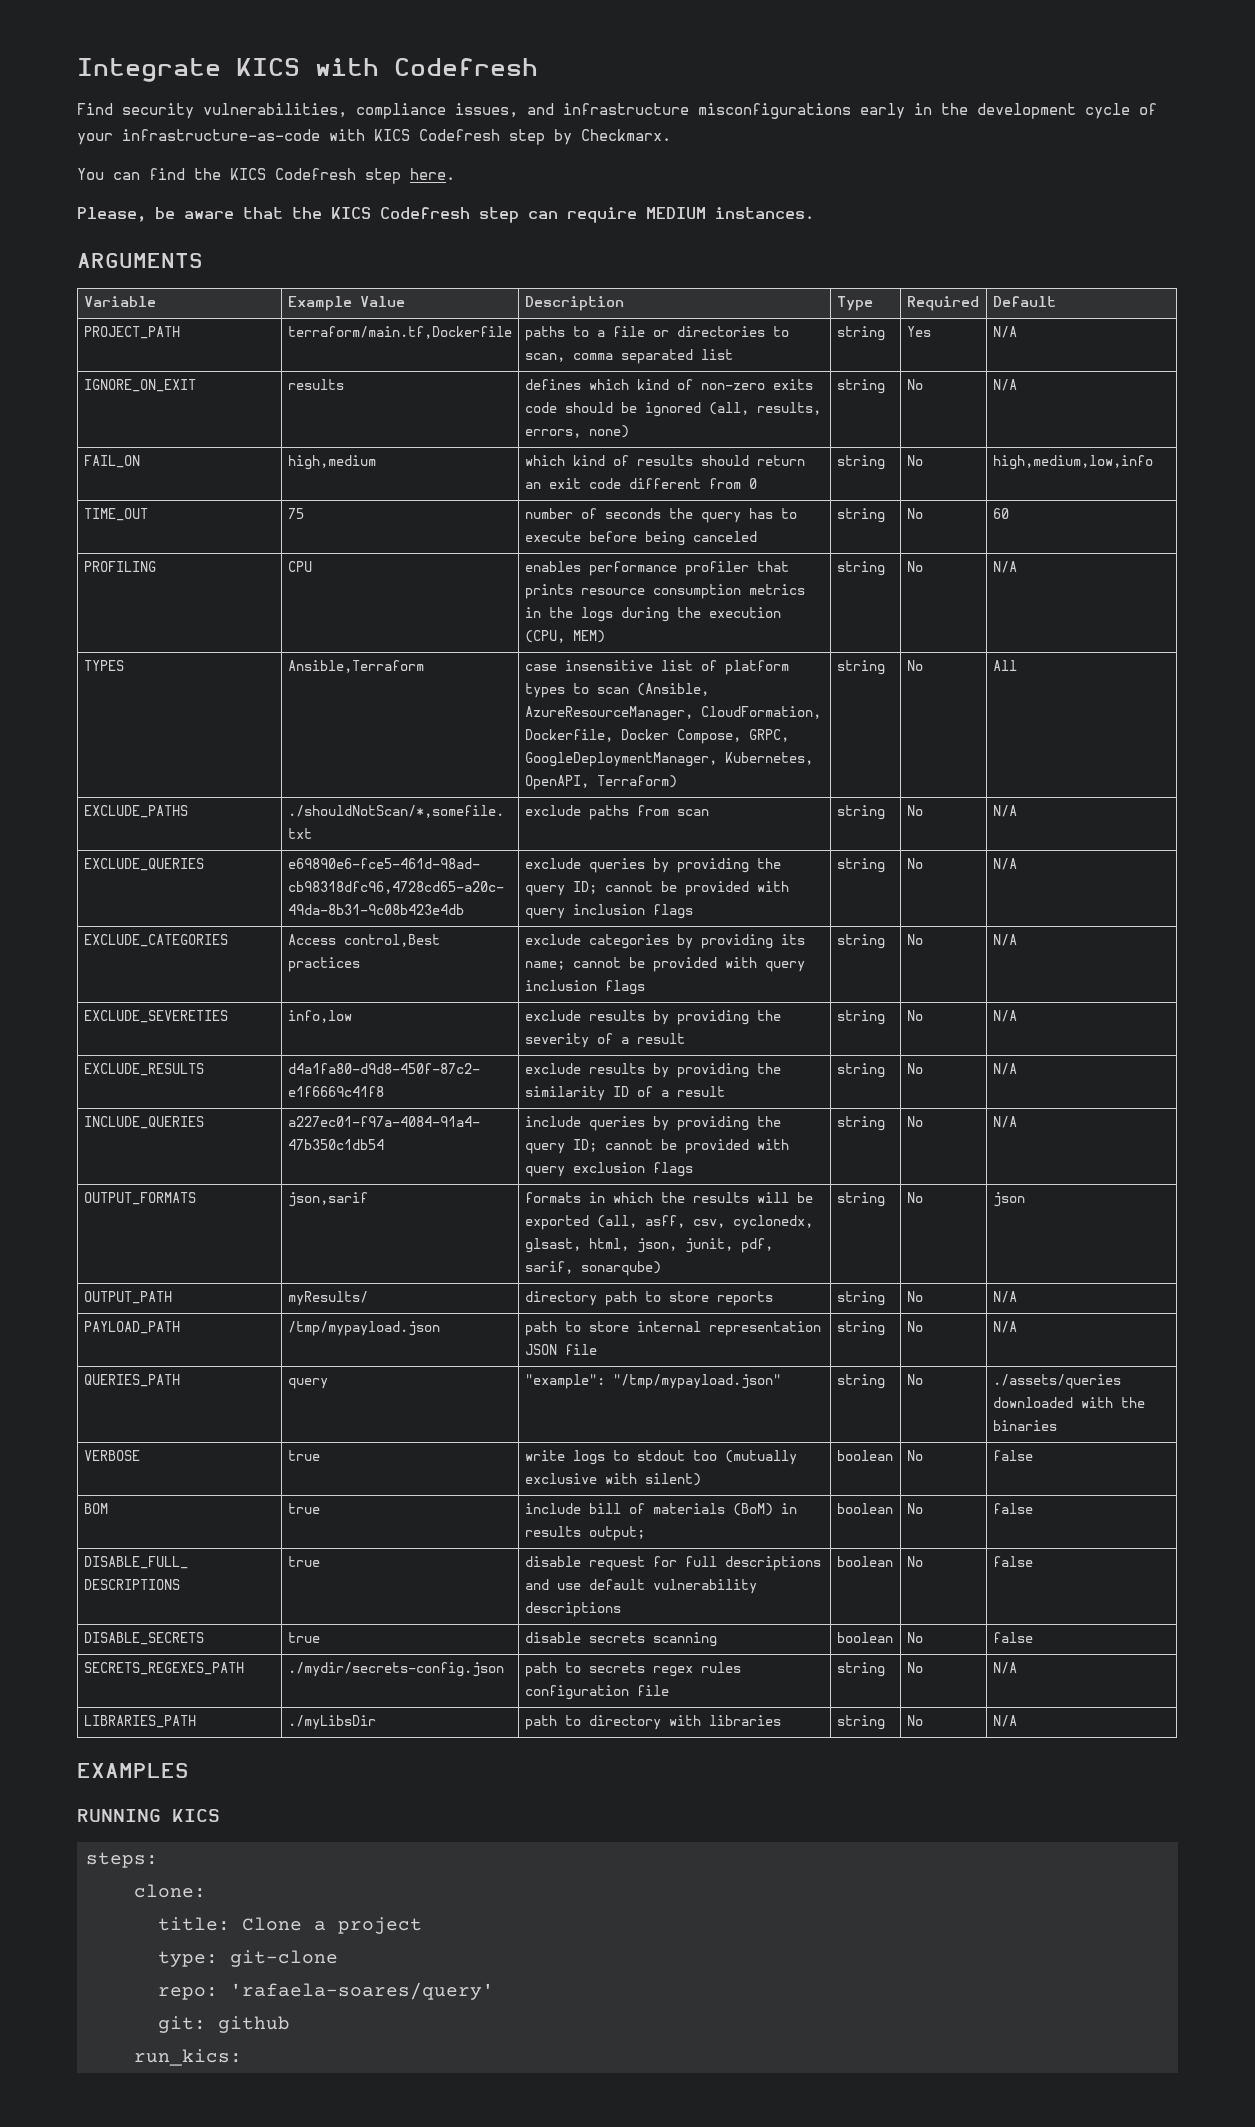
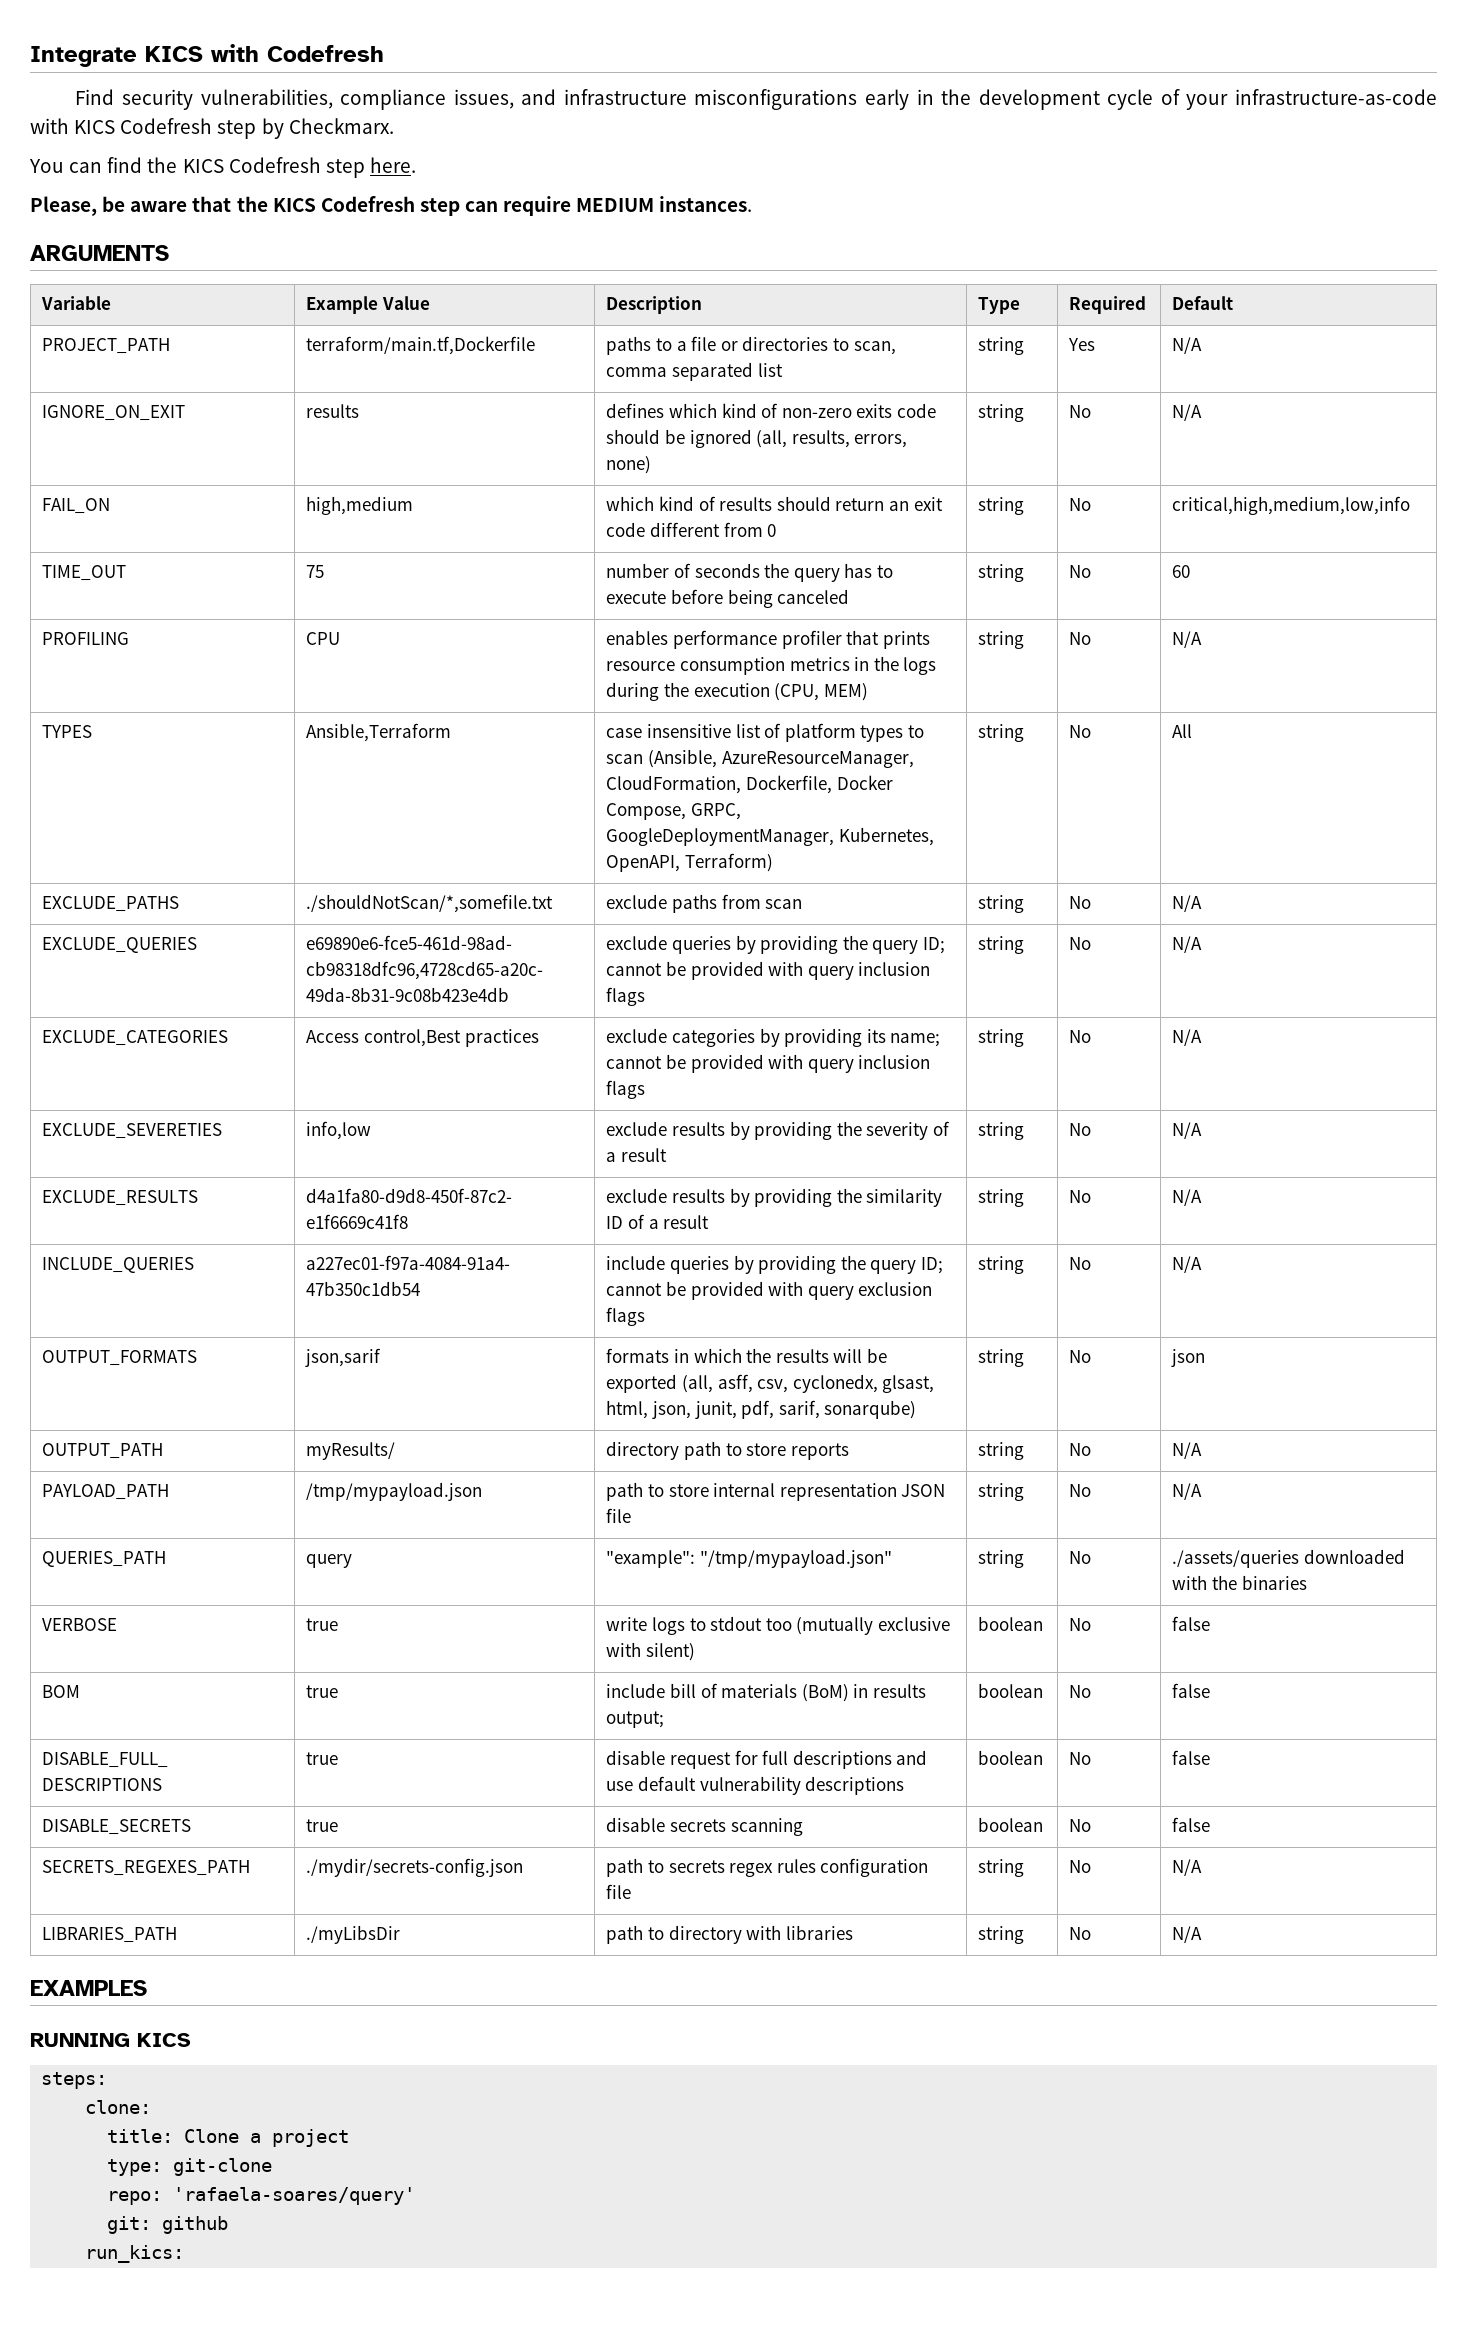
- FAIL_ON | high,medium | which kind of results should return an exit code different from 0 | string | No | high,medium,low,info
+ FAIL_ON | high,medium | which kind of results should return an exit code different from 0 | string | No | critical,high,medium,low,info

